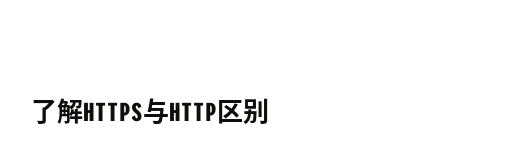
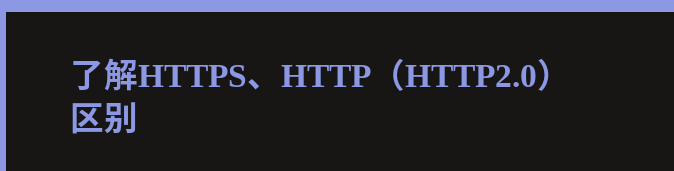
- 了解HTTPS与HTTP区别
+ 了解HTTPS、HTTP（HTTP2.0）区别

